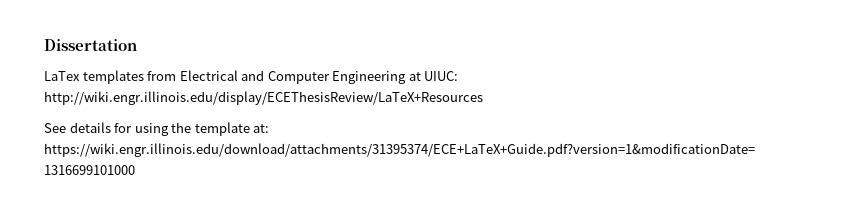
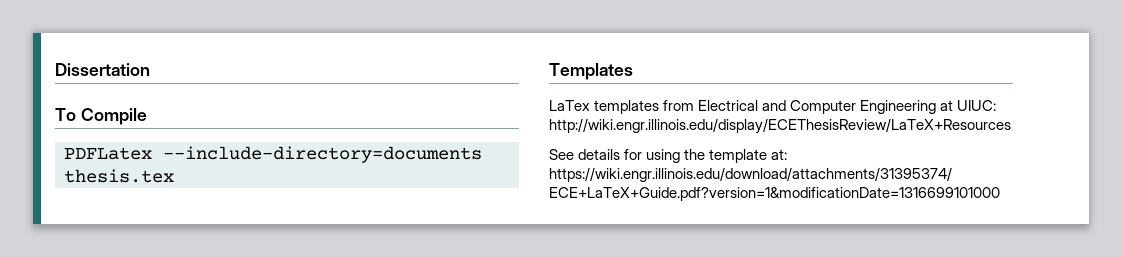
+ To Compile
+ PDFLatex --include-directory=documents thesis.tex
+ Templates

